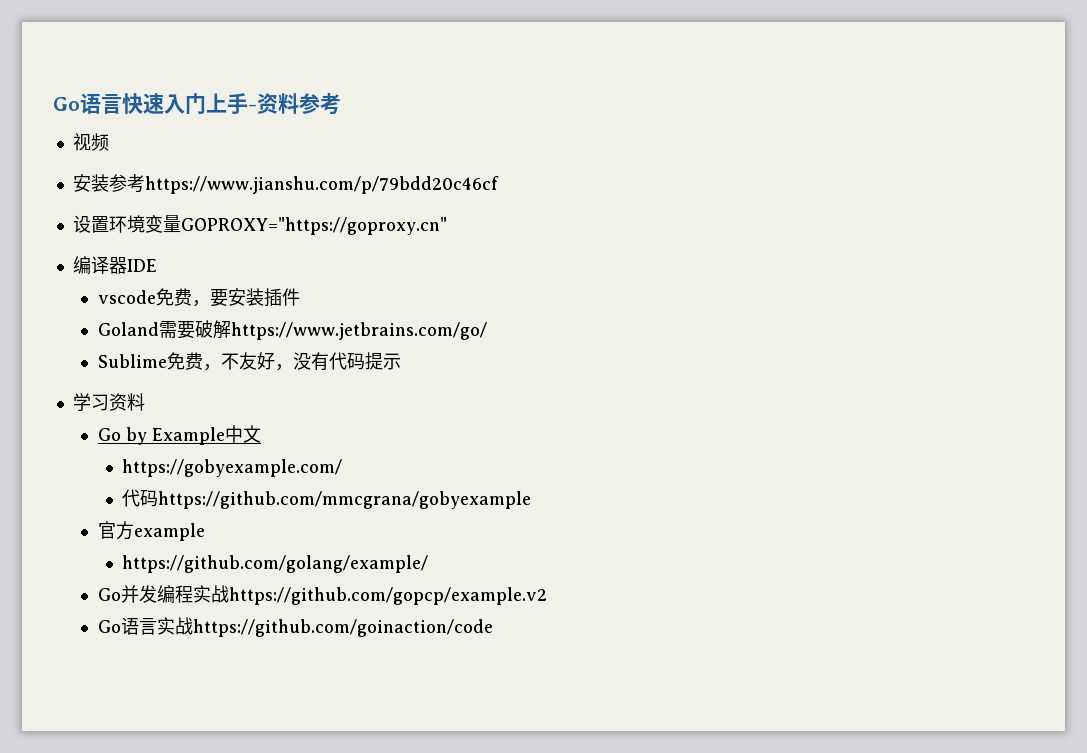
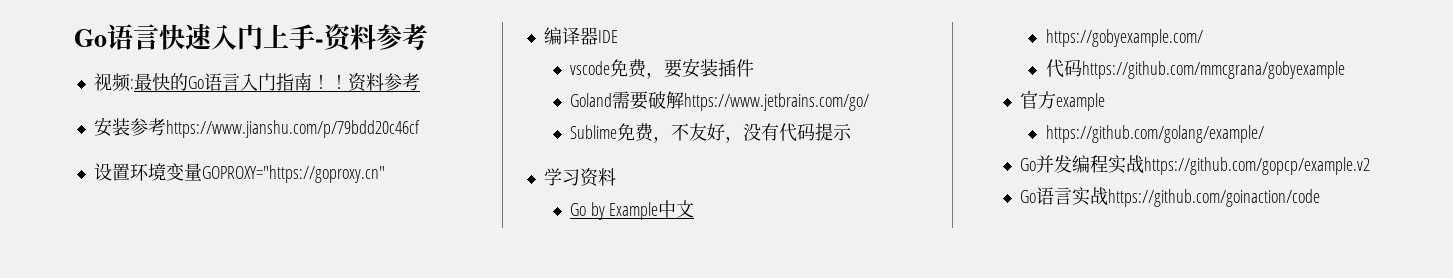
- 视频
+ 视频:最快的Go语言入门指南！！资料参考

